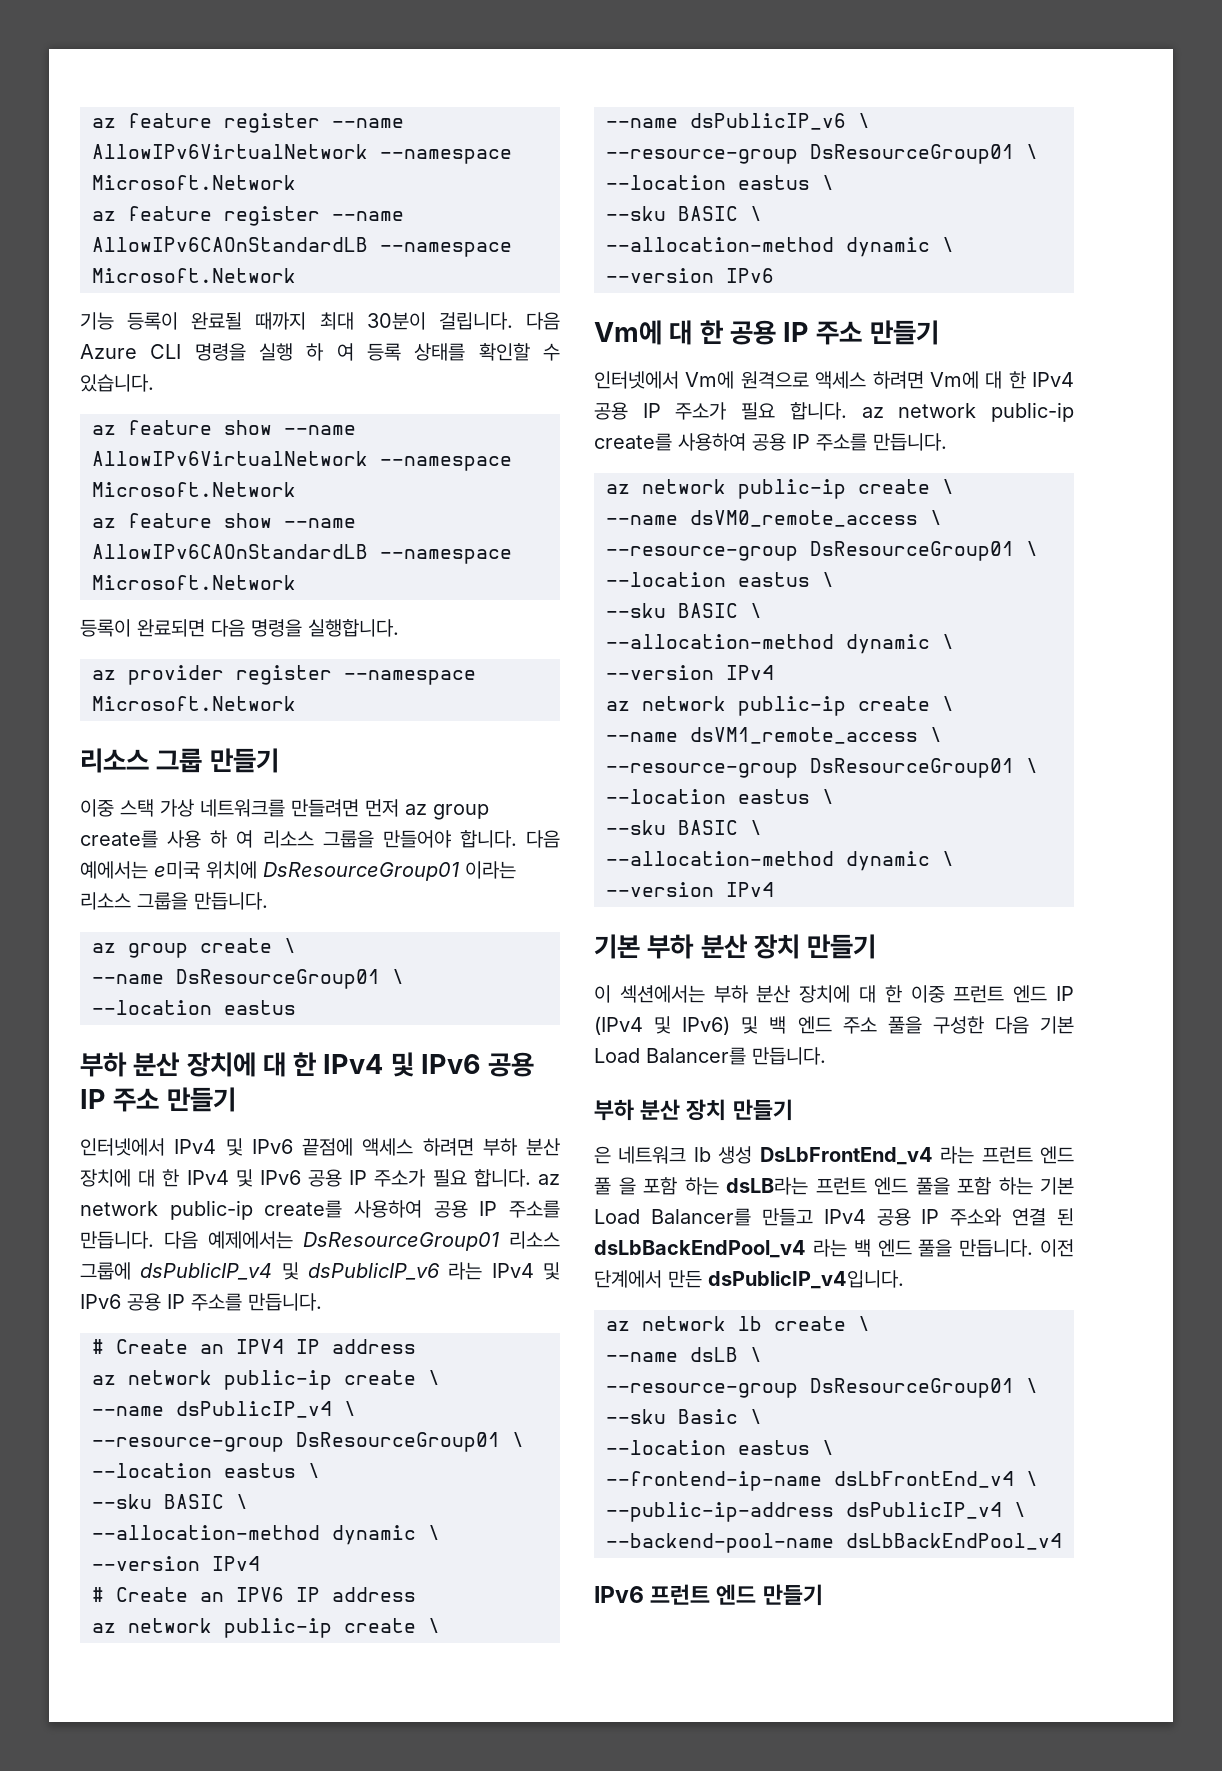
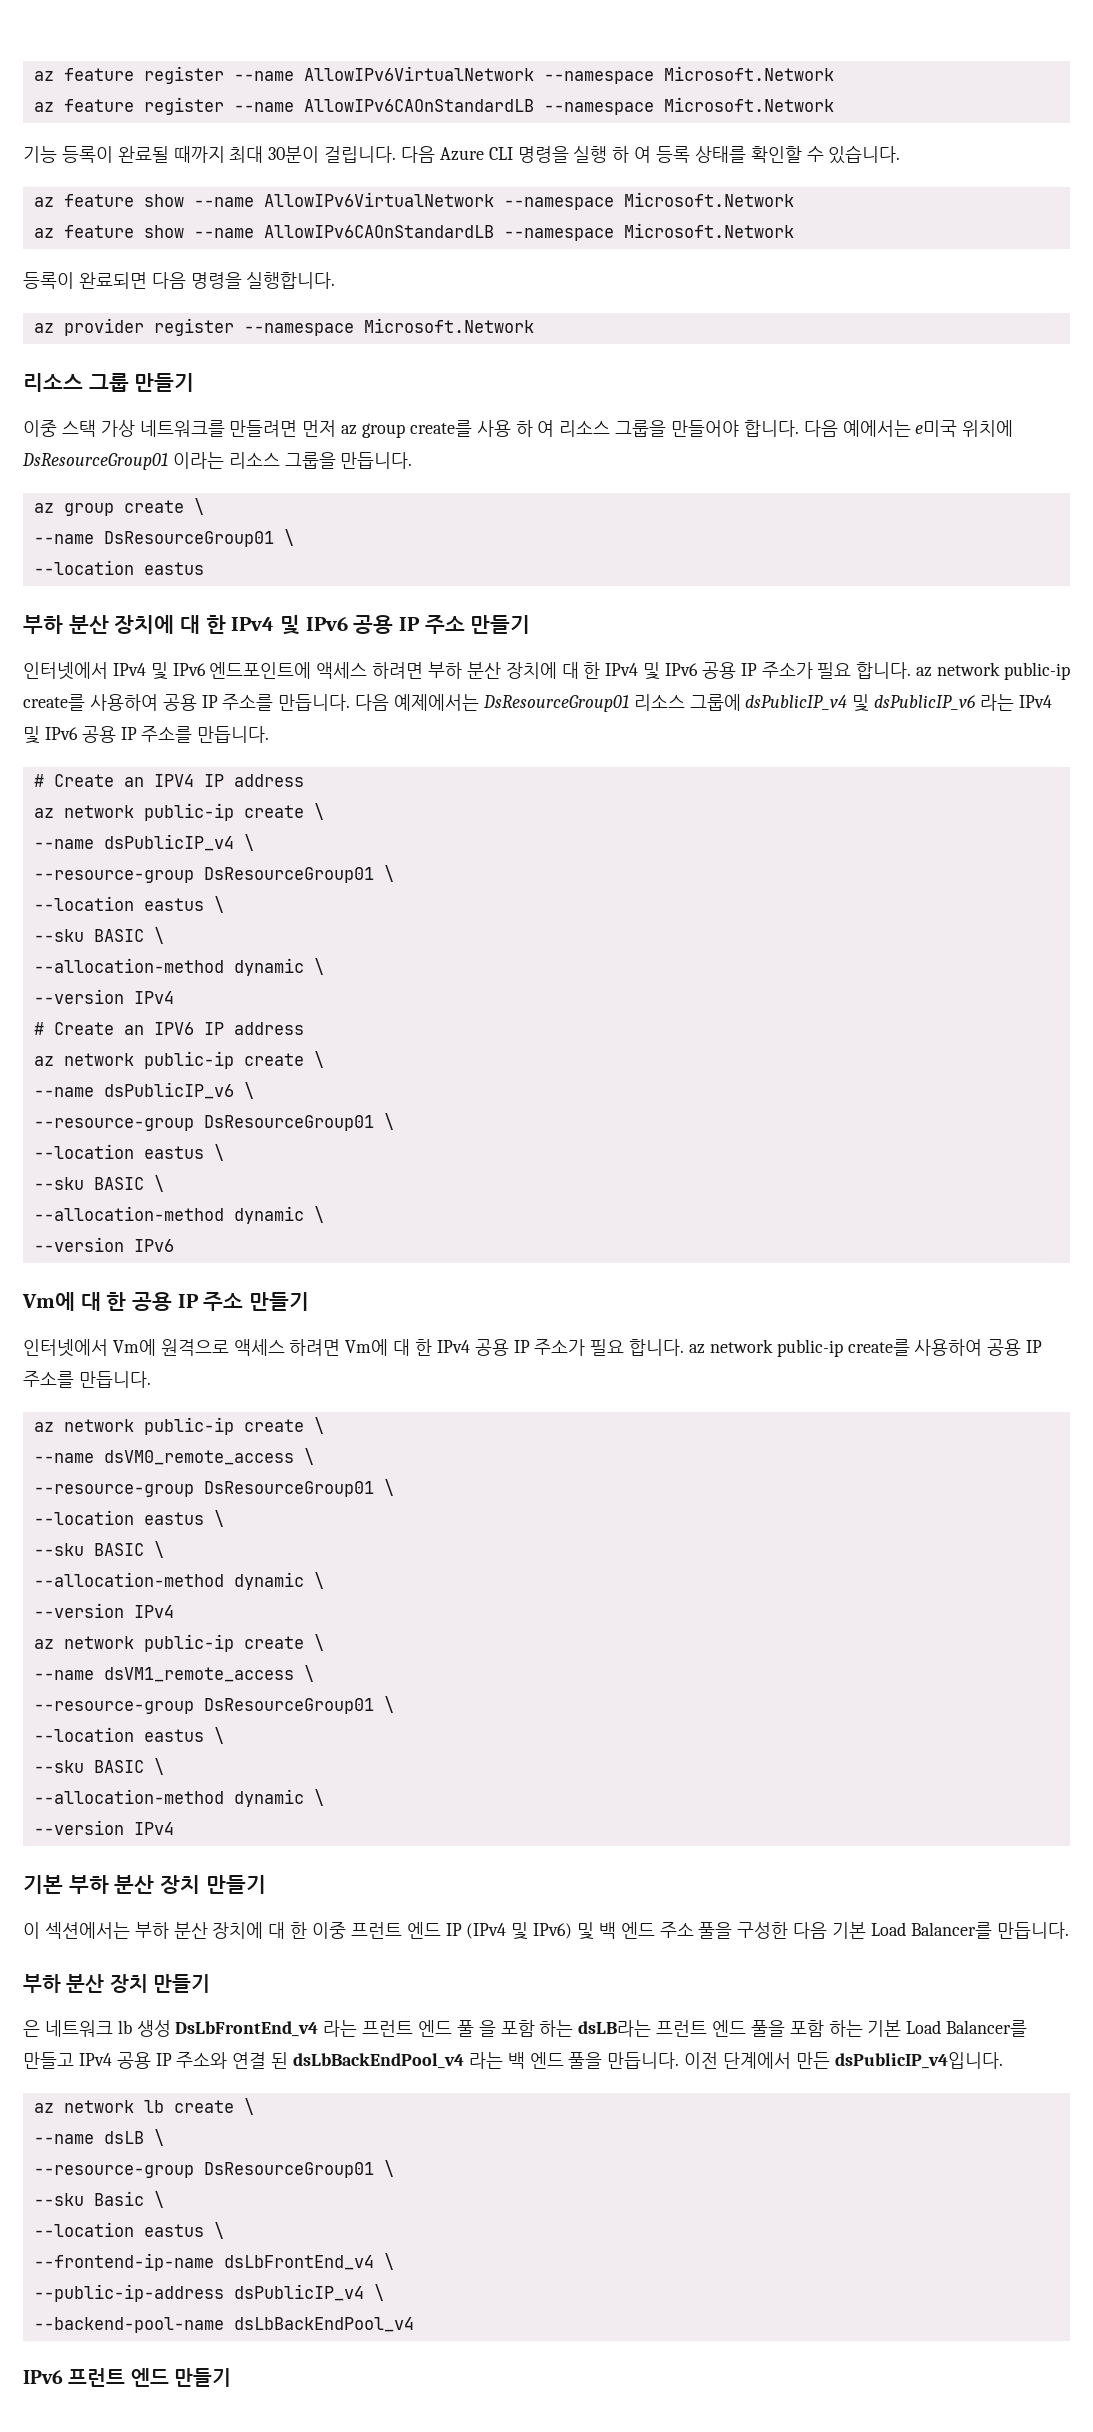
- 인터넷에서 IPv4 및 IPv6 끝점에 액세스 하려면 부하 분산 장치에 대 한 IPv4 및 IPv6 공용 IP 주소가 필요 합니다. az network public-ip create를 사용하여 공용 IP 주소를 만듭니다.
+ 인터넷에서 IPv4 및 IPv6 엔드포인트에 액세스 하려면 부하 분산 장치에 대 한 IPv4 및 IPv6 공용 IP 주소가 필요 합니다. az network public-ip create를 사용하여 공용 IP 주소를 만듭니다.

